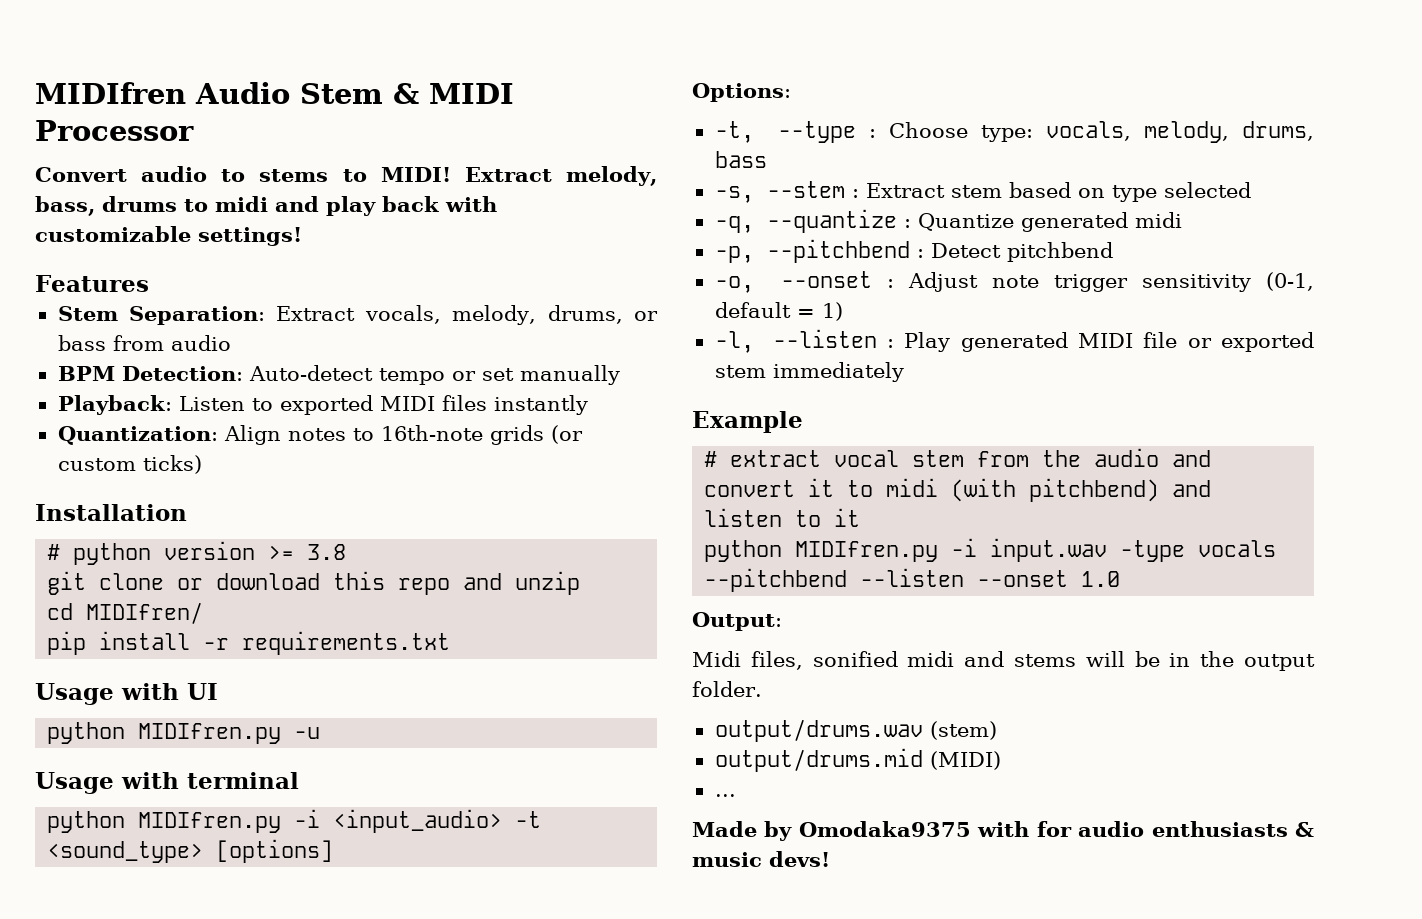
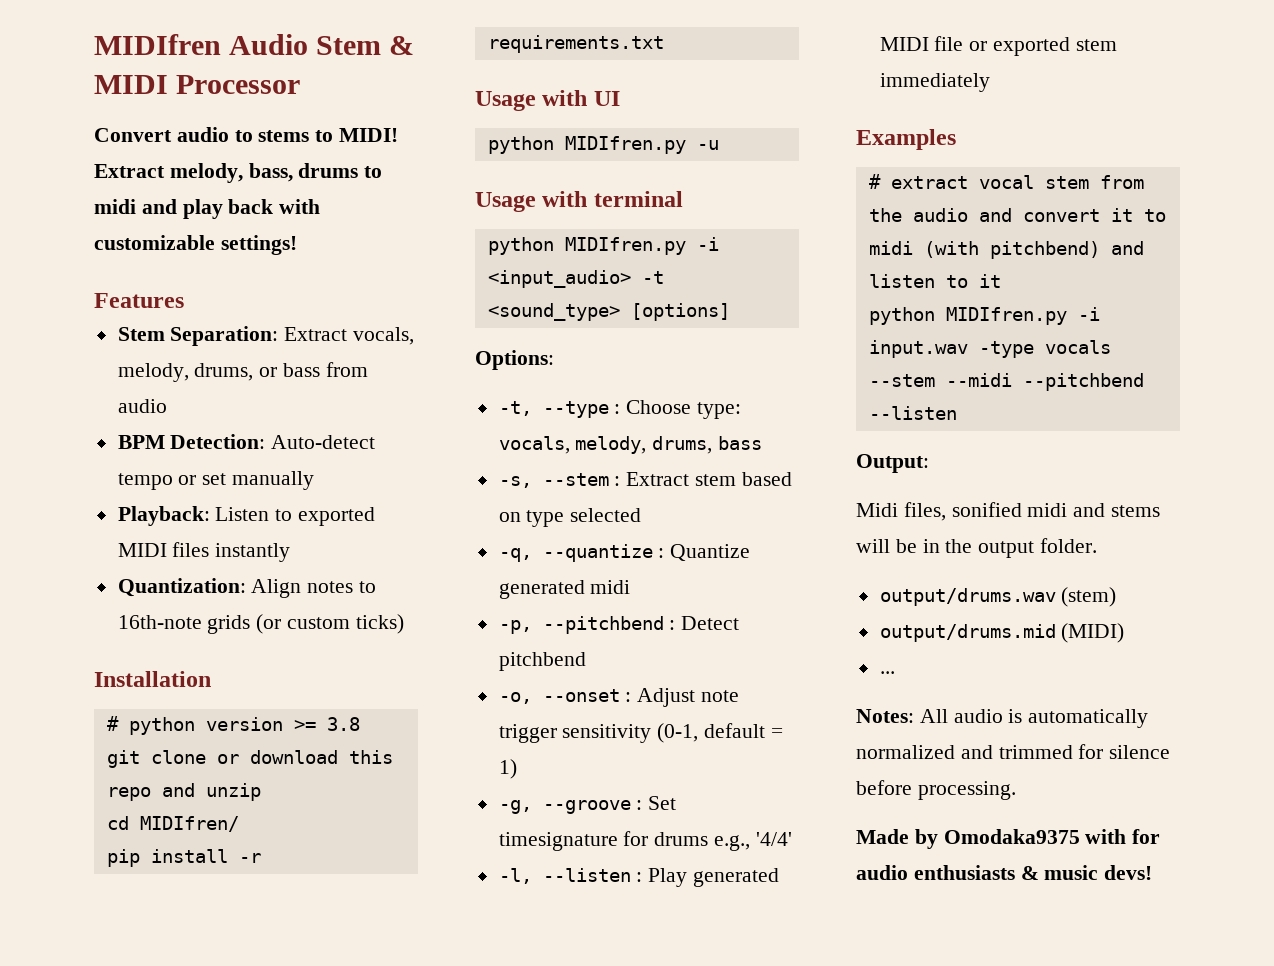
+ -g, --groove : Set timesignature for drums e.g., '4/4'
- Example
+ Examples
- python MIDIfren.py -i input.wav -type vocals --pitchbend --listen --onset 1.0
+ python MIDIfren.py -i input.wav -type vocals --stem --midi --pitchbend --listen
+ Notes: All audio is automatically normalized and trimmed for silence before processing.

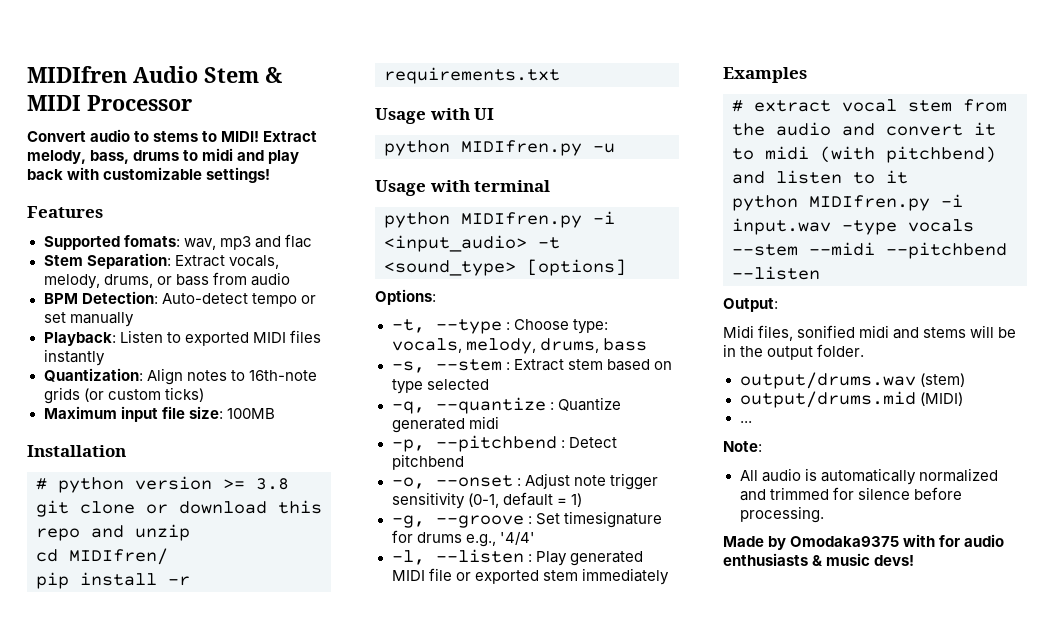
+ Supported fomats: wav, mp3 and flac
+ Maximum input file size: 100MB
- Notes: All audio is automatically normalized and trimmed for silence before processing.
+ Note:
+ All audio is automatically normalized and trimmed for silence before processing.

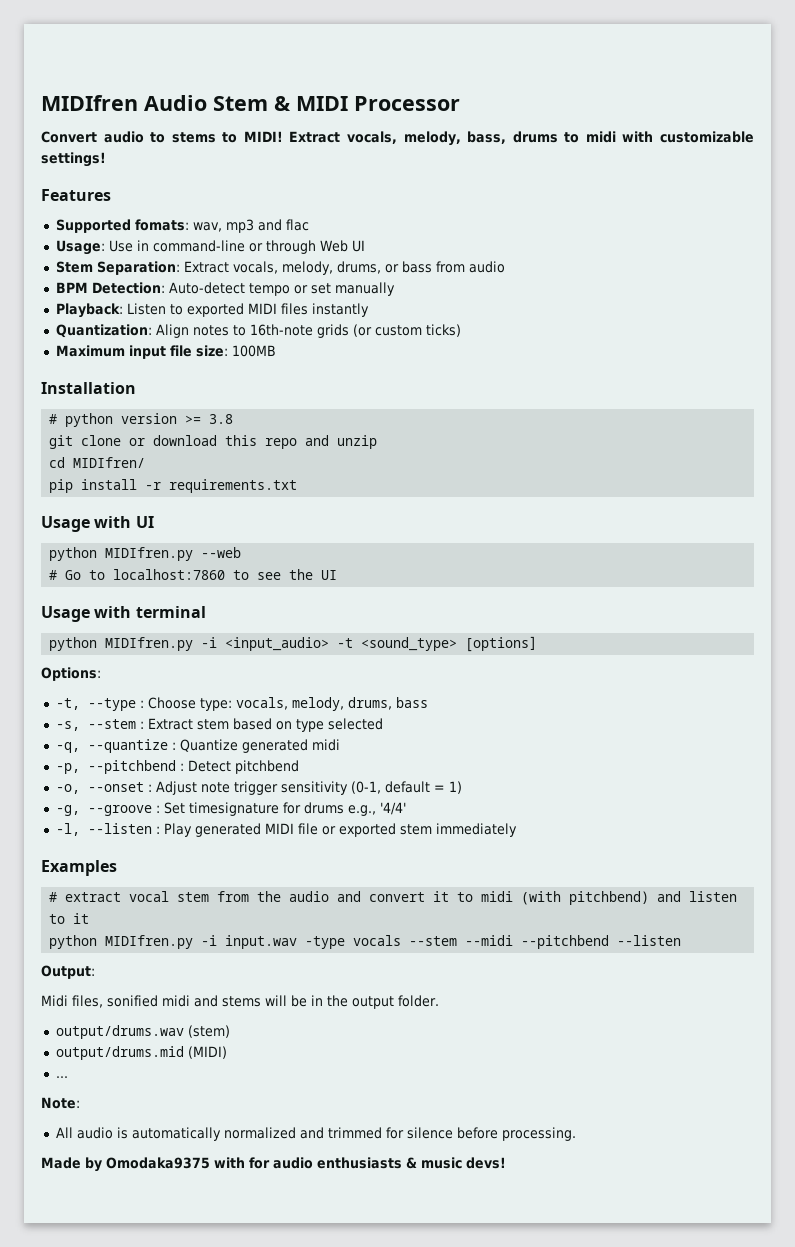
- Extract melody, bass, drums to midi and play back with customizable settings!
+ Extract vocals, melody, bass, drums to midi with customizable settings!
+ Usage: Use in command-line or through Web UI
- python MIDIfren.py -u
+ python MIDIfren.py --web
+ # Go to localhost:7860 to see the UI

